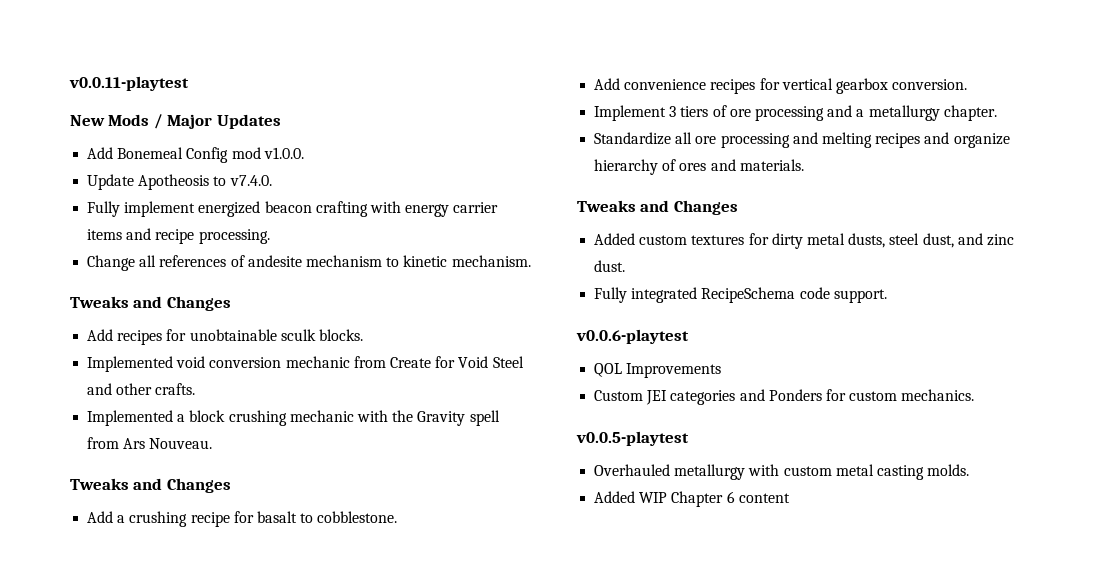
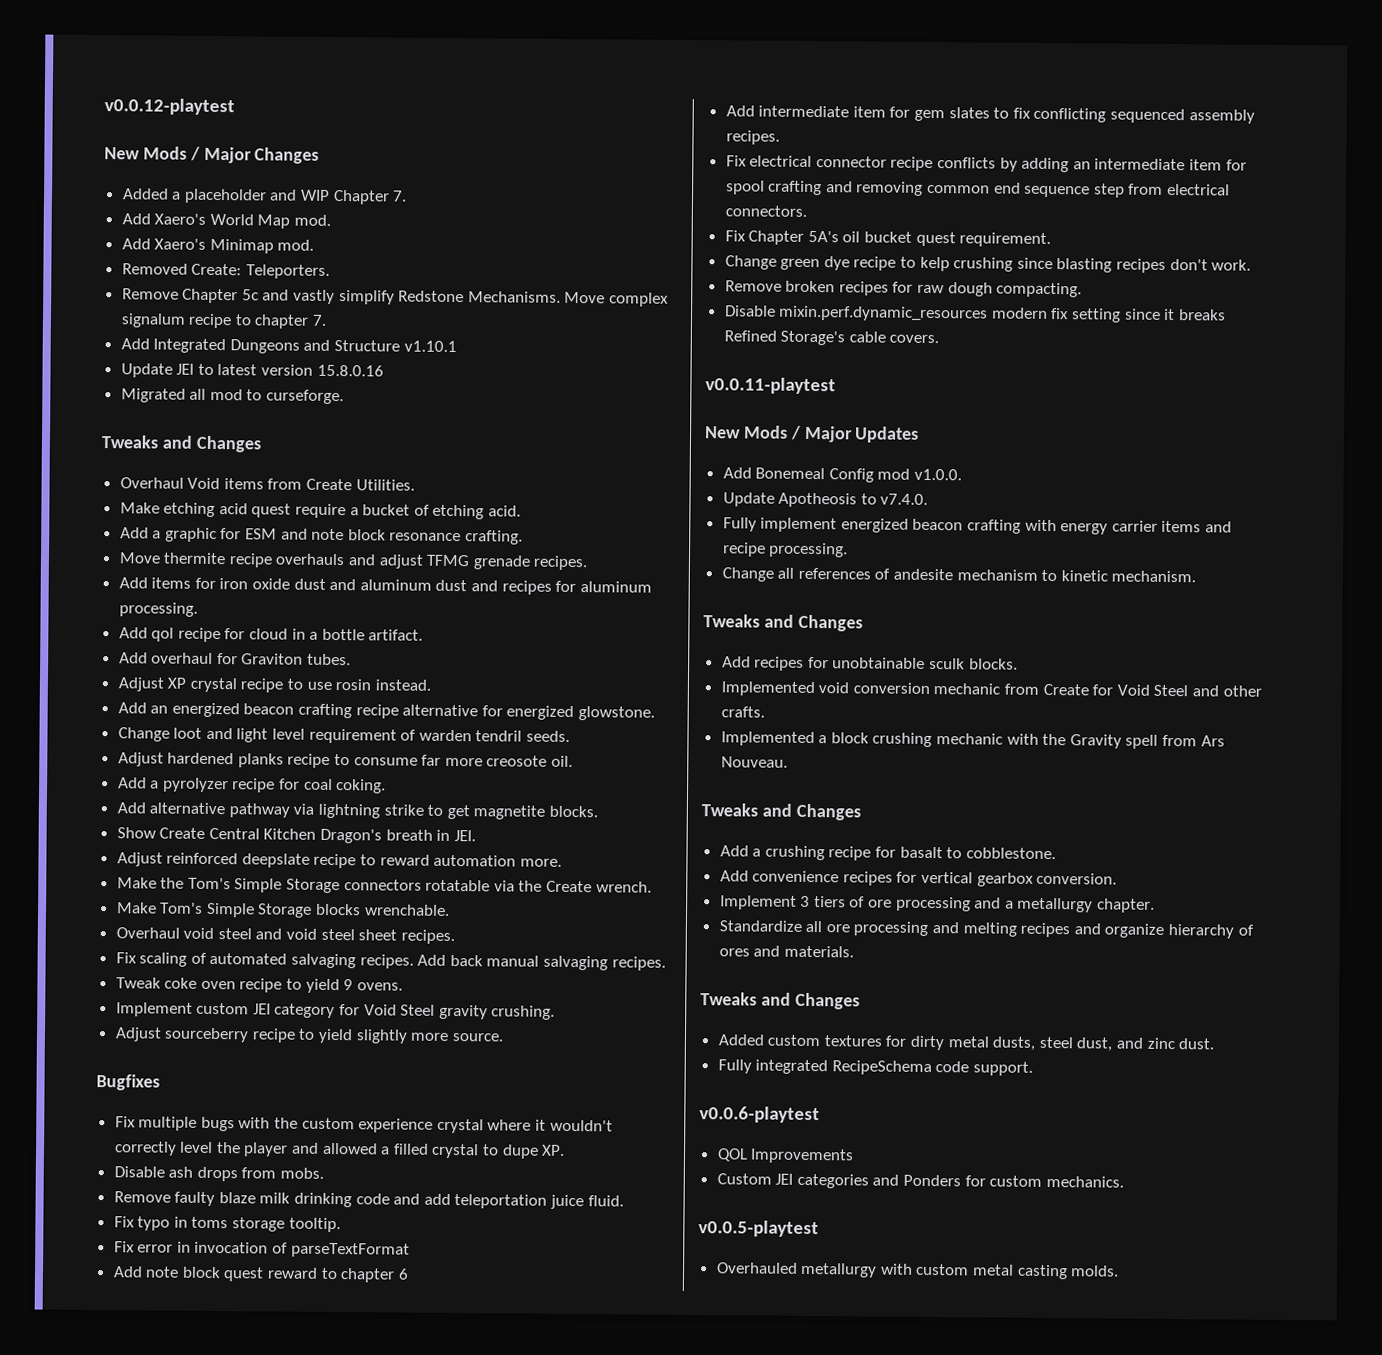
+ v0.0.12-playtest
+ New Mods / Major Changes
+ Added a placeholder and WIP Chapter 7.
+ Add Xaero's World Map mod.
+ Add Xaero's Minimap mod.
+ Removed Create: Teleporters.
+ Remove Chapter 5c and vastly simplify Redstone Mechanisms. Move complex signalum recipe to chapter 7.
+ Add Integrated Dungeons and Structure v1.10.1
+ Update JEI to latest version 15.8.0.16
+ Migrated all mod to curseforge.
+ Tweaks and Changes
+ Overhaul Void items from Create Utilities.
+ Make etching acid quest require a bucket of etching acid.
+ Add a graphic for ESM and note block resonance crafting.
+ Move thermite recipe overhauls and adjust TFMG grenade recipes.
+ Add items for iron oxide dust and aluminum dust and recipes for aluminum processing.
+ Add qol recipe for cloud in a bottle artifact.
+ Add overhaul for Graviton tubes.
+ Adjust XP crystal recipe to use rosin instead.
+ Add an energized beacon crafting recipe alternative for energized glowstone.
+ Change loot and light level requirement of warden tendril seeds.
+ Adjust hardened planks recipe to consume far more creosote oil.
+ Add a pyrolyzer recipe for coal coking.
+ Add alternative pathway via lightning strike to get magnetite blocks.
+ Show Create Central Kitchen Dragon's breath in JEI.
+ Adjust reinforced deepslate recipe to reward automation more.
+ Make the Tom's Simple Storage connectors rotatable via the Create wrench.
+ Make Tom's Simple Storage blocks wrenchable.
+ Overhaul void steel and void steel sheet recipes.
+ Fix scaling of automated salvaging recipes. Add back manual salvaging recipes.
+ Tweak coke oven recipe to yield 9 ovens.
+ Implement custom JEI category for Void Steel gravity crushing.
+ Adjust sourceberry recipe to yield slightly more source.
+ Bugfixes
+ Fix multiple bugs with the custom experience crystal where it wouldn't correctly level the player and allowed a filled crystal to dupe XP.
+ Disable ash drops from mobs.
+ Remove faulty blaze milk drinking code and add teleportation juice fluid.
+ Fix typo in toms storage tooltip.
+ Fix error in invocation of parseTextFormat
+ Add note block quest reward to chapter 6
+ Add intermediate item for gem slates to fix conflicting sequenced assembly recipes.
+ Fix electrical connector recipe conflicts by adding an intermediate item for spool crafting and removing common end sequence step from electrical connectors.
+ Fix Chapter 5A's oil bucket quest requirement.
+ Change green dye recipe to kelp crushing since blasting recipes don't work.
+ Remove broken recipes for raw dough compacting.
+ Disable mixin.perf.dynamic_resources modern fix setting since it breaks Refined Storage's cable covers.
- Added WIP Chapter 6 content

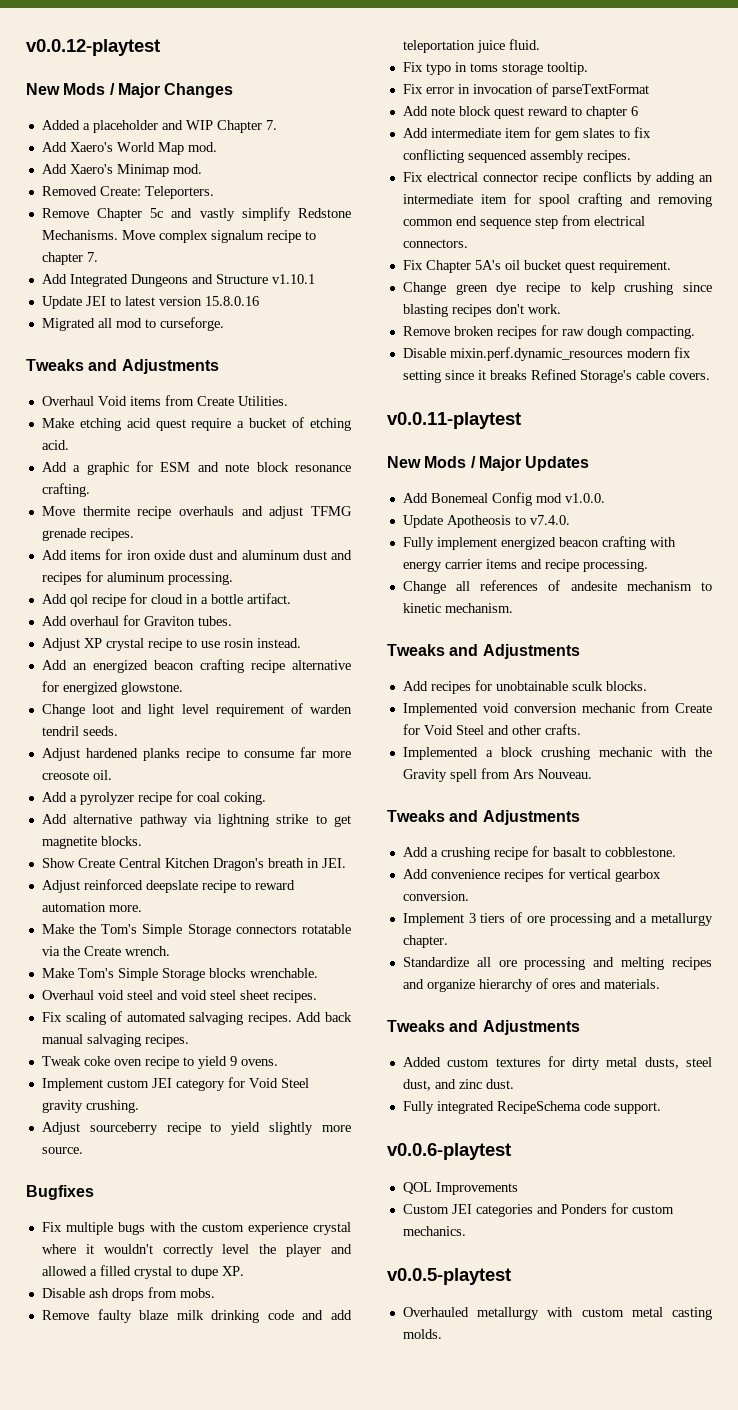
  Migrated all mod to curseforge.
- Tweaks and Changes
+ Tweaks and Adjustments
  Change all references of andesite mechanism to kinetic mechanism.
- Tweaks and Changes
+ Tweaks and Adjustments
  Implemented a block crushing mechanic with the Gravity spell from Ars Nouveau.
- Tweaks and Changes
+ Tweaks and Adjustments
  Standardize all ore processing and melting recipes and organize hierarchy of ores and materials.
- Tweaks and Changes
+ Tweaks and Adjustments

